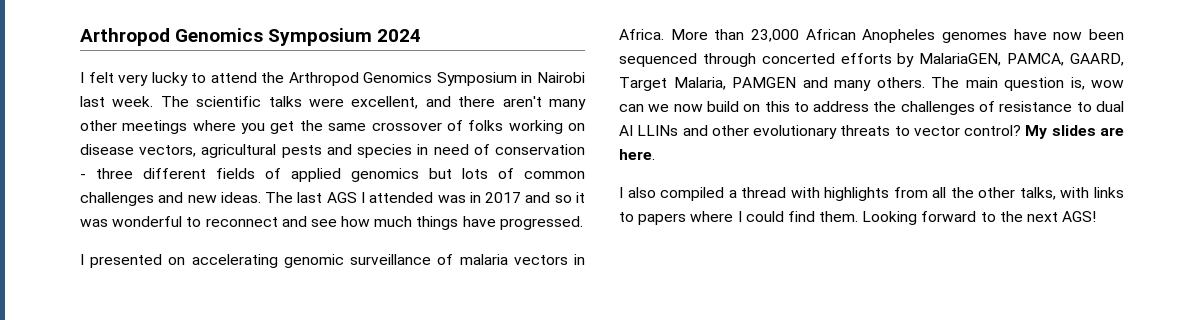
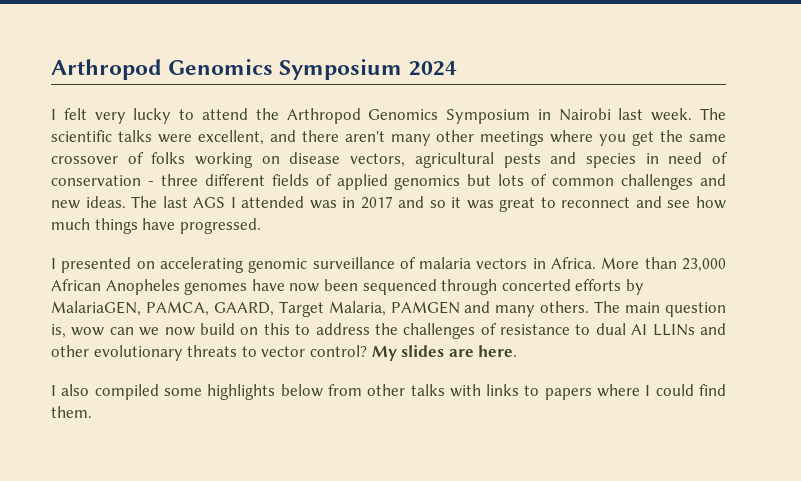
- The last AGS I attended was in 2017 and so it was wonderful to reconnect and see how much things have progressed.
+ The last AGS I attended was in 2017 and so it was great to reconnect and see how much things have progressed.
- I also compiled a thread with highlights from all the other talks, with links to papers where I could find them. Looking forward to the next AGS!
+ I also compiled some highlights below from other talks with links to papers where I could find them.

